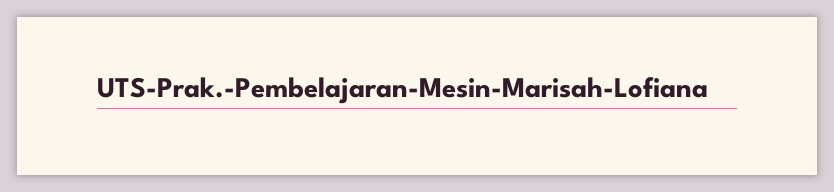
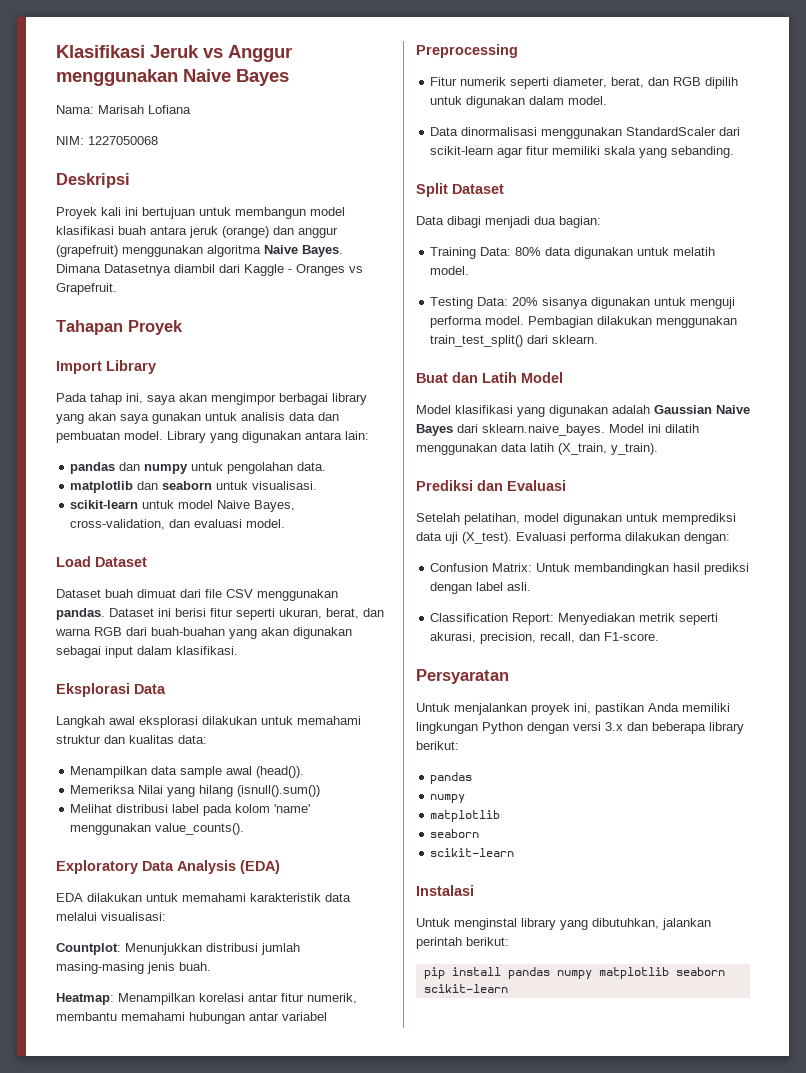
- UTS-Prak.-Pembelajaran-Mesin-Marisah-Lofiana
+ Klasifikasi Jeruk vs Anggur menggunakan Naive Bayes
+ Nama: Marisah Lofiana
+ NIM: 1227050068
+ Deskripsi
+ Proyek kali ini bertujuan untuk membangun model klasifikasi buah antara jeruk (orange) dan anggur (grapefruit) menggunakan algoritma Naive Bayes. Dimana Datasetnya diambil dari Kaggle - Oranges vs Grapefruit.
+ Tahapan Proyek
+ Import Library
+ Pada tahap ini, saya akan mengimpor berbagai library yang akan saya gunakan untuk analisis data dan pembuatan model. Library yang digunakan antara lain:
+ pandas dan numpy untuk pengolahan data.
+ matplotlib dan seaborn untuk visualisasi.
+ scikit-learn untuk model Naive Bayes, cross-validation, dan evaluasi model.
+ Load Dataset
+ Dataset buah dimuat dari file CSV menggunakan pandas. Dataset ini berisi fitur seperti ukuran, berat, dan warna RGB dari buah-buahan yang akan digunakan sebagai input dalam klasifikasi.
+ Eksplorasi Data
+ Langkah awal eksplorasi dilakukan untuk memahami struktur dan kualitas data:
+ Menampilkan data sample awal (head()).
+ Memeriksa Nilai yang hilang (isnull().sum())
+ Melihat distribusi label pada kolom 'name' menggunakan value_counts().
+ Exploratory Data Analysis (EDA)
+ EDA dilakukan untuk memahami karakteristik data melalui visualisasi:
+ Countplot: Menunjukkan distribusi jumlah masing-masing jenis buah.
+ Heatmap: Menampilkan korelasi antar fitur numerik, membantu memahami hubungan antar variabel
+ Preprocessing
+ Fitur numerik seperti diameter, berat, dan RGB dipilih untuk digunakan dalam model.
+ Data dinormalisasi menggunakan StandardScaler dari scikit-learn agar fitur memiliki skala yang sebanding.
+ Split Dataset
+ Data dibagi menjadi dua bagian:
+ Training Data: 80% data digunakan untuk melatih model.
+ Testing Data: 20% sisanya digunakan untuk menguji performa model. Pembagian dilakukan menggunakan train_test_split() dari sklearn.
+ Buat dan Latih Model
+ Model klasifikasi yang digunakan adalah Gaussian Naive Bayes dari sklearn.naive_bayes. Model ini dilatih menggunakan data latih (X_train, y_train).
+ Prediksi dan Evaluasi
+ Setelah pelatihan, model digunakan untuk memprediksi data uji (X_test). Evaluasi performa dilakukan dengan:
+ Confusion Matrix: Untuk membandingkan hasil prediksi dengan label asli.
+ Classification Report: Menyediakan metrik seperti akurasi, precision, recall, dan F1-score.
+ Persyaratan
+ Untuk menjalankan proyek ini, pastikan Anda memiliki lingkungan Python dengan versi 3.x dan beberapa library berikut:
+ pandas
+ numpy
+ matplotlib
+ seaborn
+ scikit-learn
+ Instalasi
+ Untuk menginstal library yang dibutuhkan, jalankan perintah berikut:
+ pip install pandas numpy matplotlib seaborn scikit-learn

